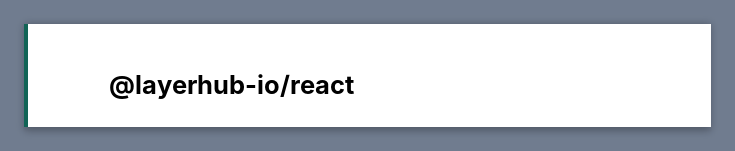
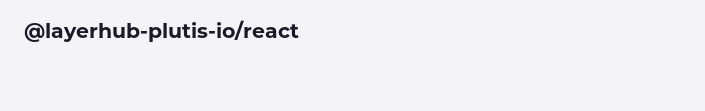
- @layerhub-io/react
+ @layerhub-plutis-io/react

